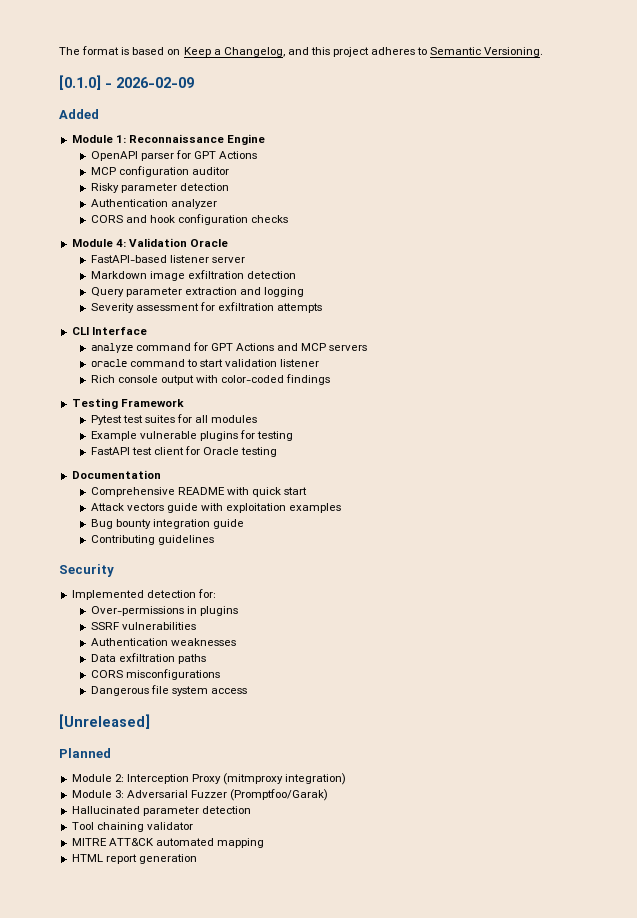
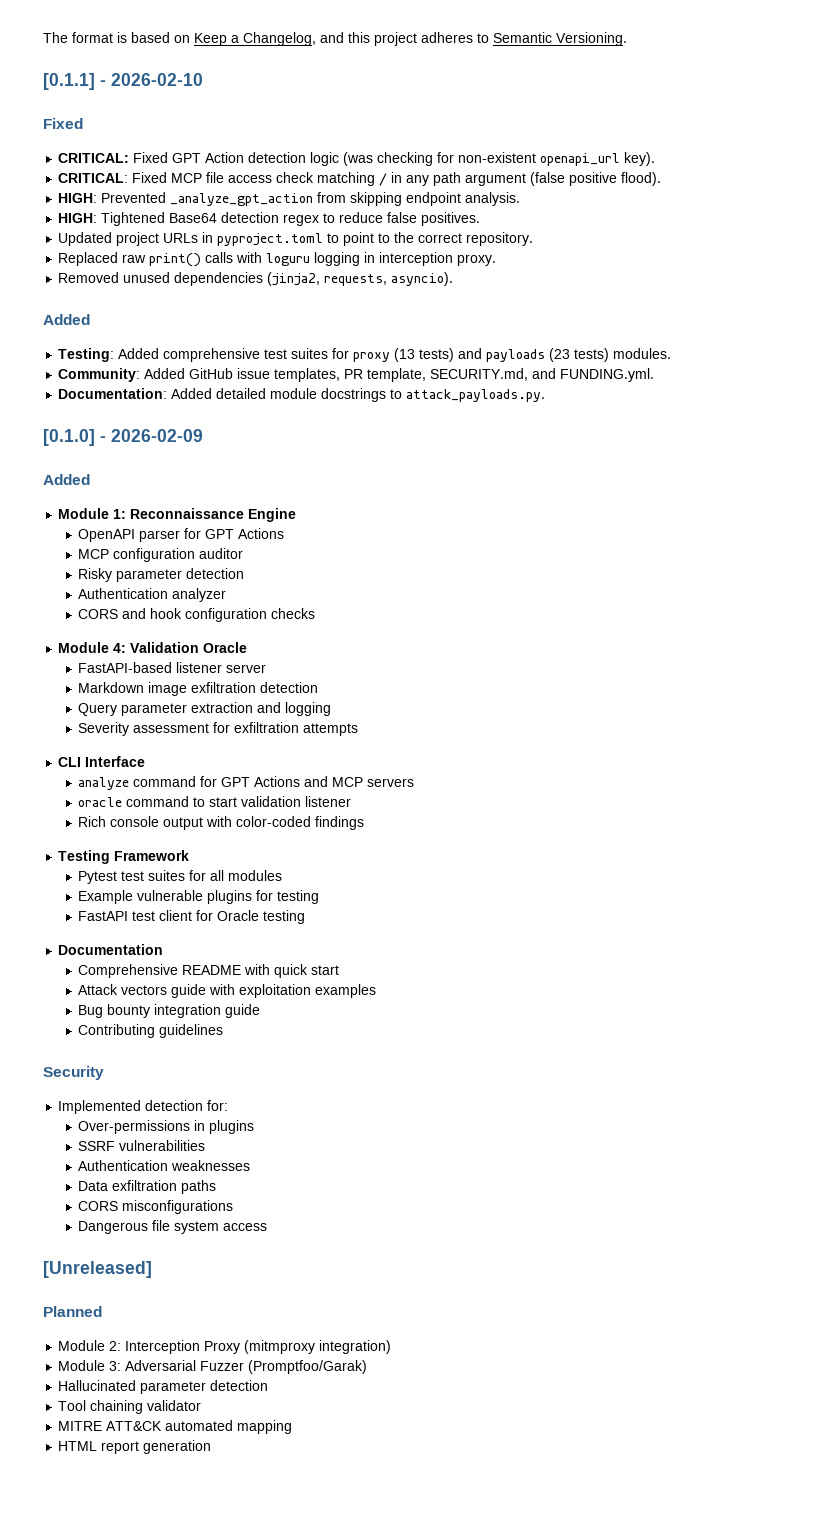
+ [0.1.1] - 2026-02-10
+ Fixed
+ CRITICAL: Fixed GPT Action detection logic (was checking for non-existent openapi_url key).
+ CRITICAL: Fixed MCP file access check matching / in any path argument (false positive flood).
+ HIGH: Prevented _analyze_gpt_action from skipping endpoint analysis.
+ HIGH: Tightened Base64 detection regex to reduce false positives.
+ Updated project URLs in pyproject.toml to point to the correct repository.
+ Replaced raw print() calls with loguru logging in interception proxy.
+ Removed unused dependencies (jinja2, requests, asyncio).
+ Added
+ Testing: Added comprehensive test suites for proxy (13 tests) and payloads (23 tests) modules.
+ Community: Added GitHub issue templates, PR template, SECURITY.md, and FUNDING.yml.
+ Documentation: Added detailed module docstrings to attack_payloads.py.

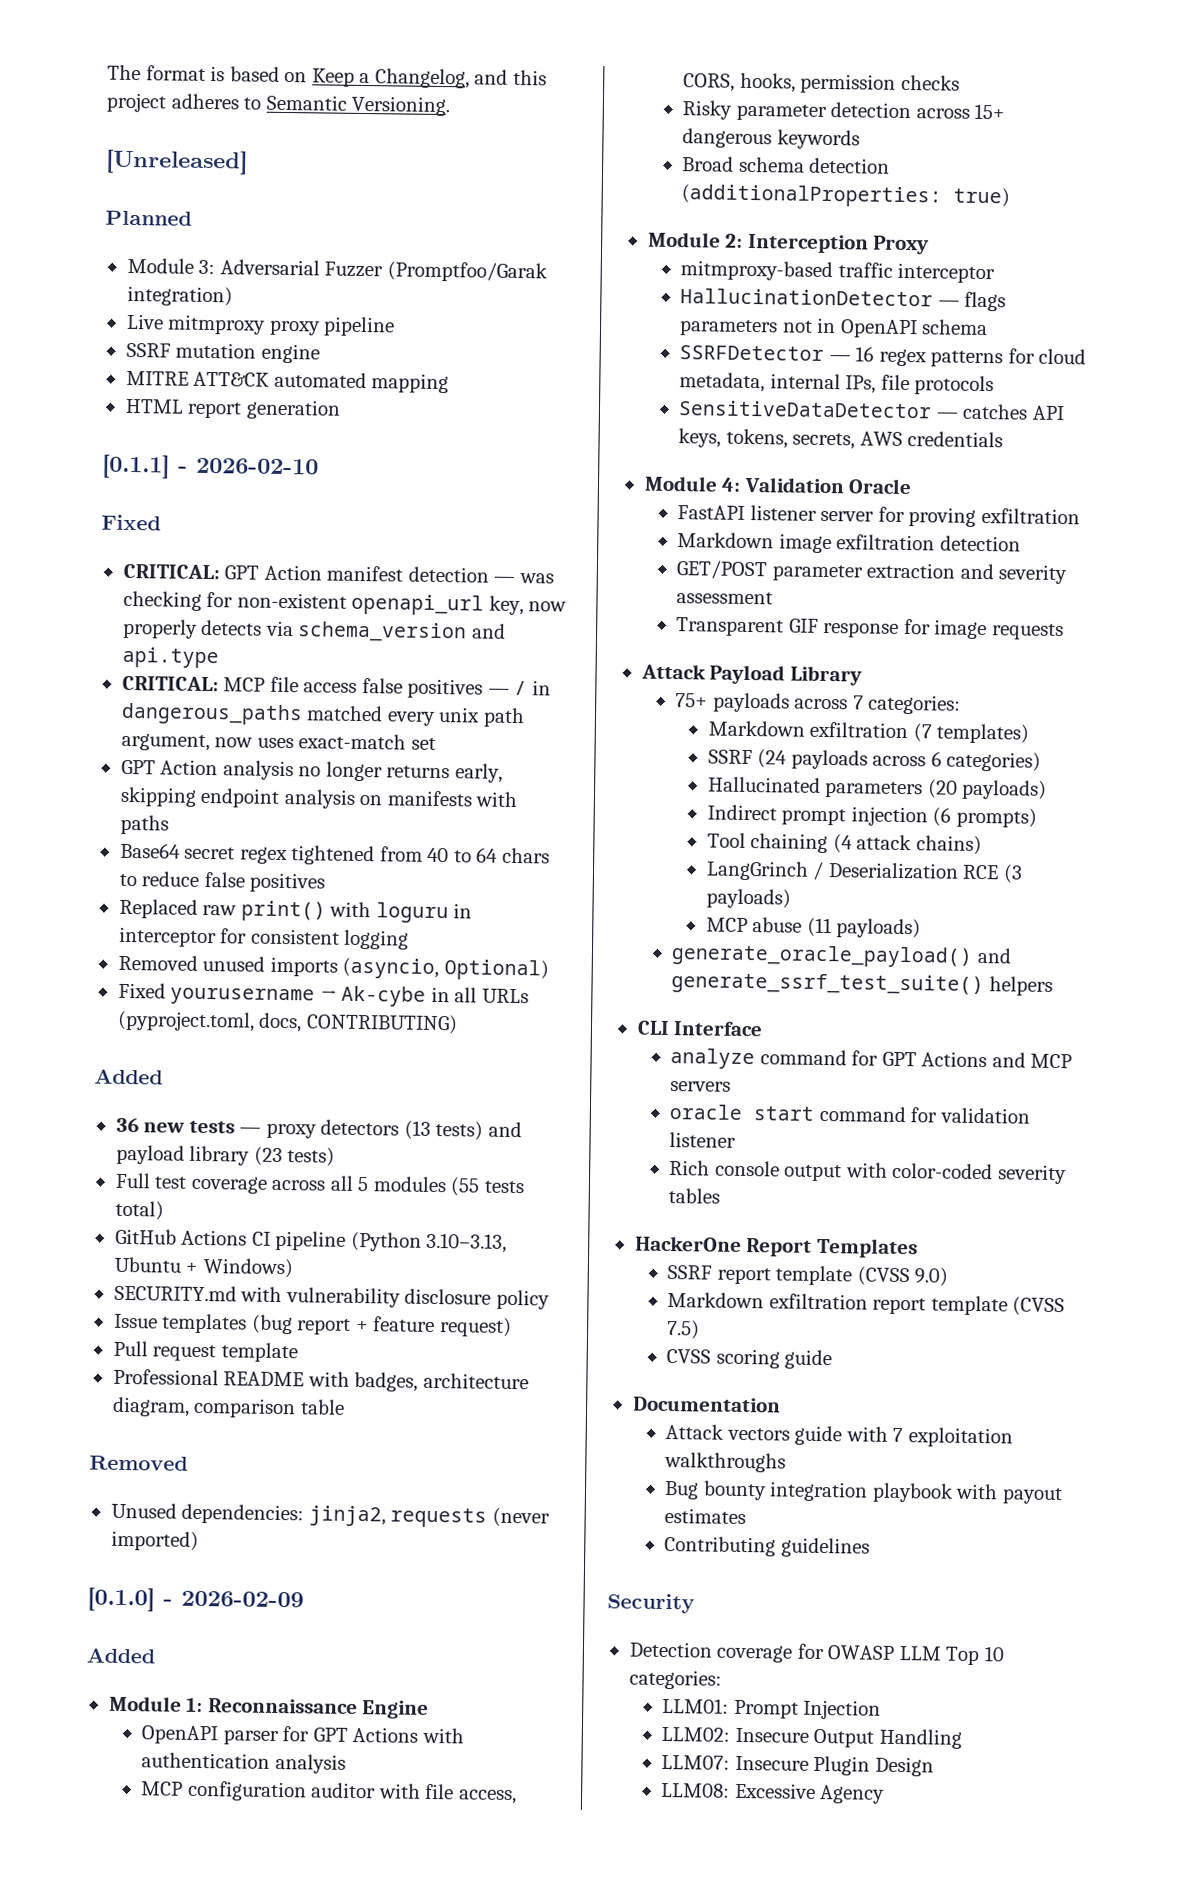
+ [Unreleased]
+ Planned
+ Module 3: Adversarial Fuzzer (Promptfoo/Garak integration)
+ Live mitmproxy proxy pipeline
+ SSRF mutation engine
+ MITRE ATT&CK automated mapping
+ HTML report generation
- CRITICAL: Fixed GPT Action detection logic (was checking for non-existent openapi_url key).
- CRITICAL: Fixed MCP file access check matching / in any path argument (false positive flood).
- HIGH: Prevented _analyze_gpt_action from skipping endpoint analysis.
- HIGH: Tightened Base64 detection regex to reduce false positives.
- Updated project URLs in pyproject.toml to point to the correct repository.
+ CRITICAL: GPT Action manifest detection — was checking for non-existent openapi_url key, now properly detects via schema_version and api.type
+ CRITICAL: MCP file access false positives — / in dangerous_paths matched every unix path argument, now uses exact-match set
+ GPT Action analysis no longer returns early, skipping endpoint analysis on manifests with paths
+ Base64 secret regex tightened from 40 to 64 chars to reduce false positives
- Replaced raw print() calls with loguru logging in interception proxy.
- Removed unused dependencies (jinja2, requests, asyncio).
+ Replaced raw print() with loguru in interceptor for consistent logging
+ Removed unused imports (asyncio, Optional)
+ Fixed yourusername → Ak-cybe in all URLs (pyproject.toml, docs, CONTRIBUTING)
  Added
- Testing: Added comprehensive test suites for proxy (13 tests) and payloads (23 tests) modules.
- Community: Added GitHub issue templates, PR template, SECURITY.md, and FUNDING.yml.
- Documentation: Added detailed module docstrings to attack_payloads.py.
+ 36 new tests — proxy detectors (13 tests) and payload library (23 tests)
+ Full test coverage across all 5 modules (55 tests total)
+ GitHub Actions CI pipeline (Python 3.10–3.13, Ubuntu + Windows)
+ SECURITY.md with vulnerability disclosure policy
+ Issue templates (bug report + feature request)
+ Pull request template
+ Professional README with badges, architecture diagram, comparison table
+ Removed
+ Unused dependencies: jinja2, requests (never imported)
- OpenAPI parser for GPT Actions
+ OpenAPI parser for GPT Actions with authentication analysis
- MCP configuration auditor
- Risky parameter detection
- Authentication analyzer
- CORS and hook configuration checks
+ MCP configuration auditor with file access, CORS, hooks, permission checks
+ Risky parameter detection across 15+ dangerous keywords
+ Broad schema detection (additionalProperties: true)
+ Module 2: Interception Proxy
+ mitmproxy-based traffic interceptor
+ HallucinationDetector — flags parameters not in OpenAPI schema
+ SSRFDetector — 16 regex patterns for cloud metadata, internal IPs, file protocols
+ SensitiveDataDetector — catches API keys, tokens, secrets, AWS credentials
- FastAPI-based listener server
+ FastAPI listener server for proving exfiltration
- Query parameter extraction and logging
- Severity assessment for exfiltration attempts
+ GET/POST parameter extraction and severity assessment
+ Transparent GIF response for image requests
+ Attack Payload Library
+ 75+ payloads across 7 categories:
+ Markdown exfiltration (7 templates)
+ SSRF (24 payloads across 6 categories)
+ Hallucinated parameters (20 payloads)
+ Indirect prompt injection (6 prompts)
+ Tool chaining (4 attack chains)
+ LangGrinch / Deserialization RCE (3 payloads)
+ MCP abuse (11 payloads)
+ generate_oracle_payload() and generate_ssrf_test_suite() helpers
- oracle command to start validation listener
+ oracle start command for validation listener
- Rich console output with color-coded findings
- Testing Framework
- Pytest test suites for all modules
- Example vulnerable plugins for testing
- FastAPI test client for Oracle testing
+ Rich console output with color-coded severity tables
+ HackerOne Report Templates
+ SSRF report template (CVSS 9.0)
+ Markdown exfiltration report template (CVSS 7.5)
+ CVSS scoring guide
  Documentation
- Comprehensive README with quick start
- Attack vectors guide with exploitation examples
+ Attack vectors guide with 7 exploitation walkthroughs
- Bug bounty integration guide
+ Bug bounty integration playbook with payout estimates
- Implemented detection for:
- Over-permissions in plugins
- SSRF vulnerabilities
- Authentication weaknesses
- Data exfiltration paths
- CORS misconfigurations
- Dangerous file system access
- [Unreleased]
- Planned
- Module 2: Interception Proxy (mitmproxy integration)
- Module 3: Adversarial Fuzzer (Promptfoo/Garak)
- Hallucinated parameter detection
- Tool chaining validator
- MITRE ATT&CK automated mapping
- HTML report generation
+ Detection coverage for OWASP LLM Top 10 categories:
+ LLM01: Prompt Injection
+ LLM02: Insecure Output Handling
+ LLM07: Insecure Plugin Design
+ LLM08: Excessive Agency

